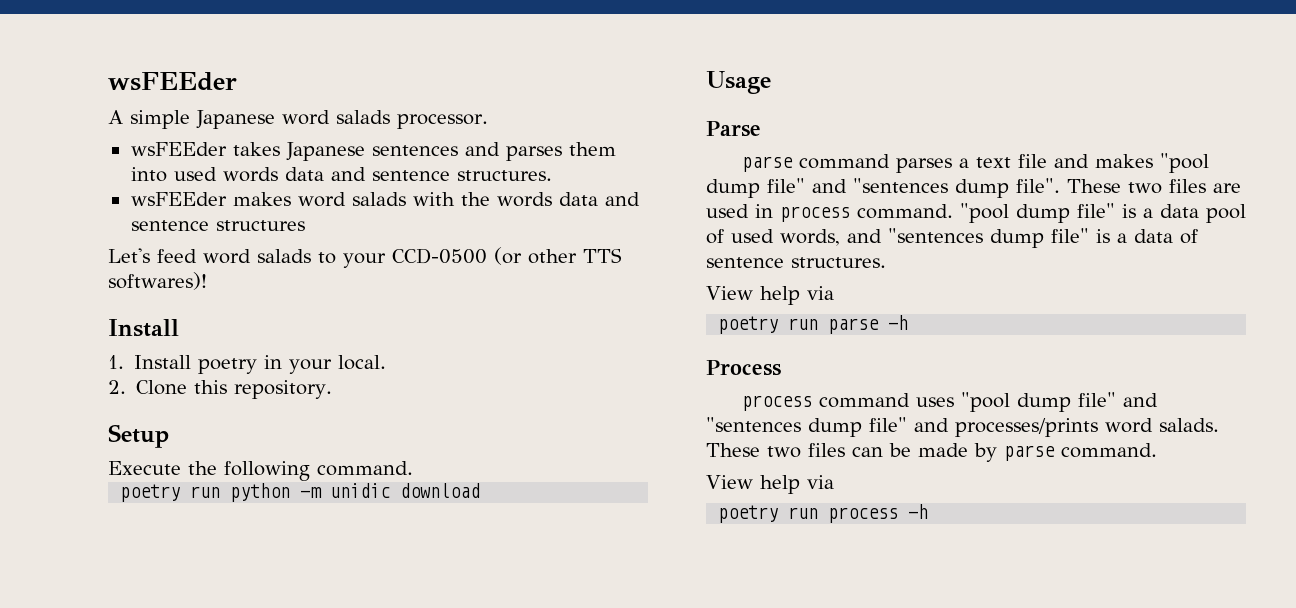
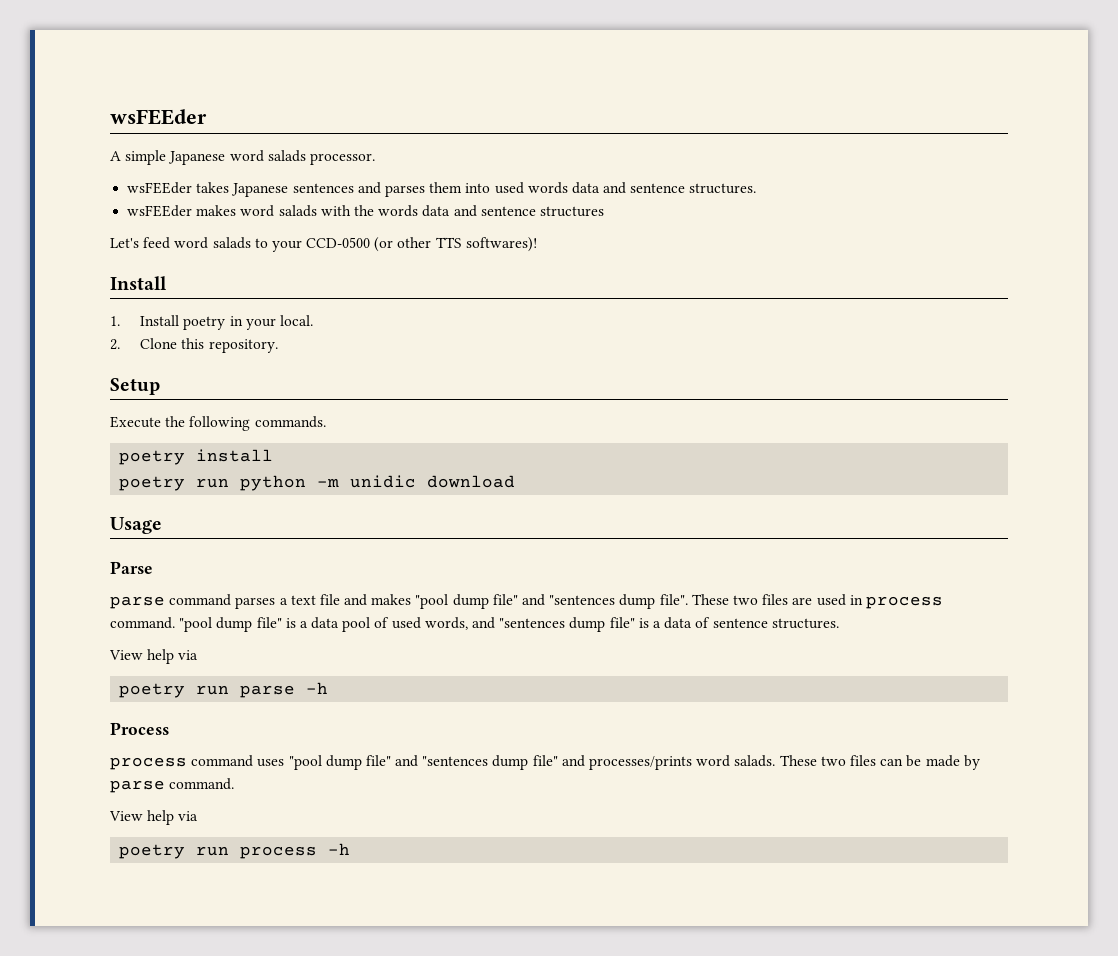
- Execute the following command.
+ Execute the following commands.
+ poetry install

